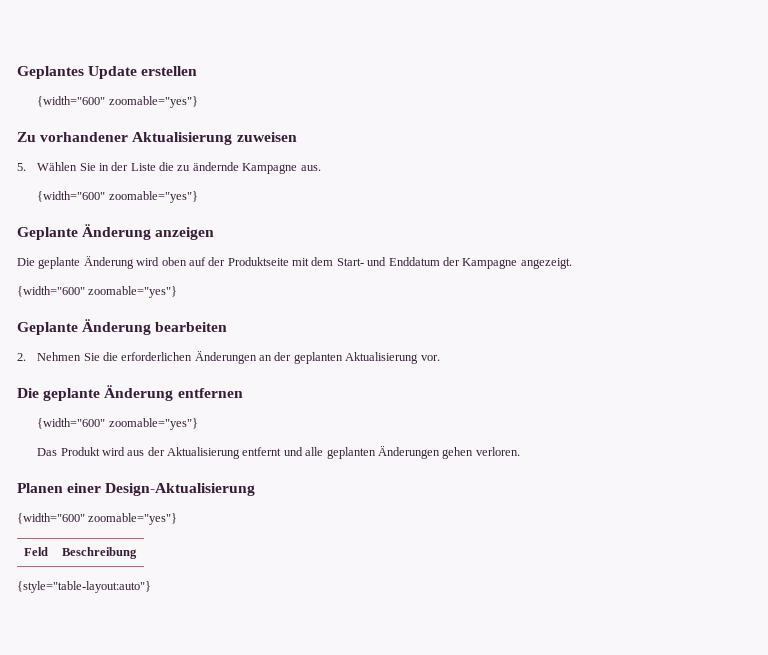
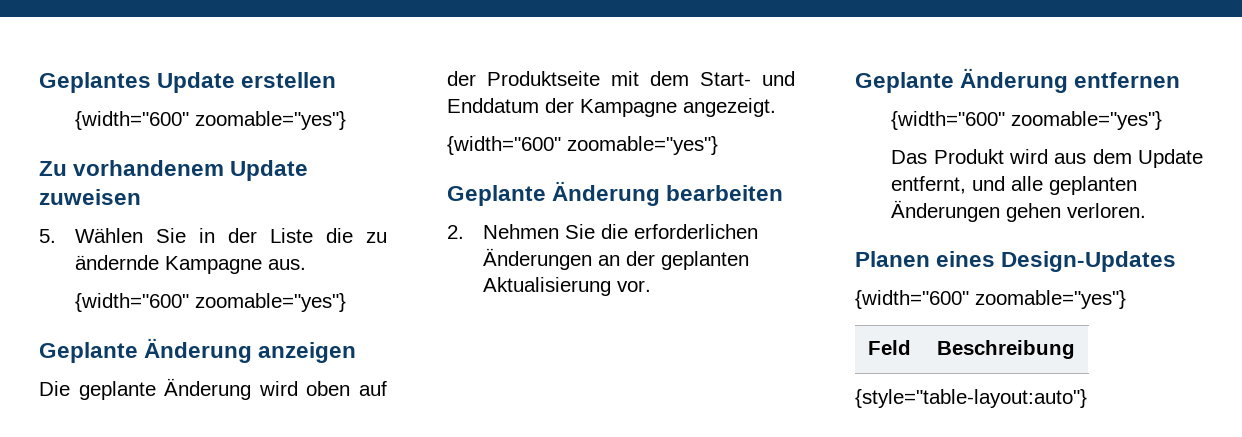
- Zu vorhandener Aktualisierung zuweisen
+ Zu vorhandenem Update zuweisen
- Die geplante Änderung entfernen
+ Geplante Änderung entfernen
- Das Produkt wird aus der Aktualisierung entfernt und alle geplanten Änderungen gehen verloren.
+ Das Produkt wird aus dem Update entfernt, und alle geplanten Änderungen gehen verloren.
- Planen einer Design-Aktualisierung
+ Planen eines Design-Updates

